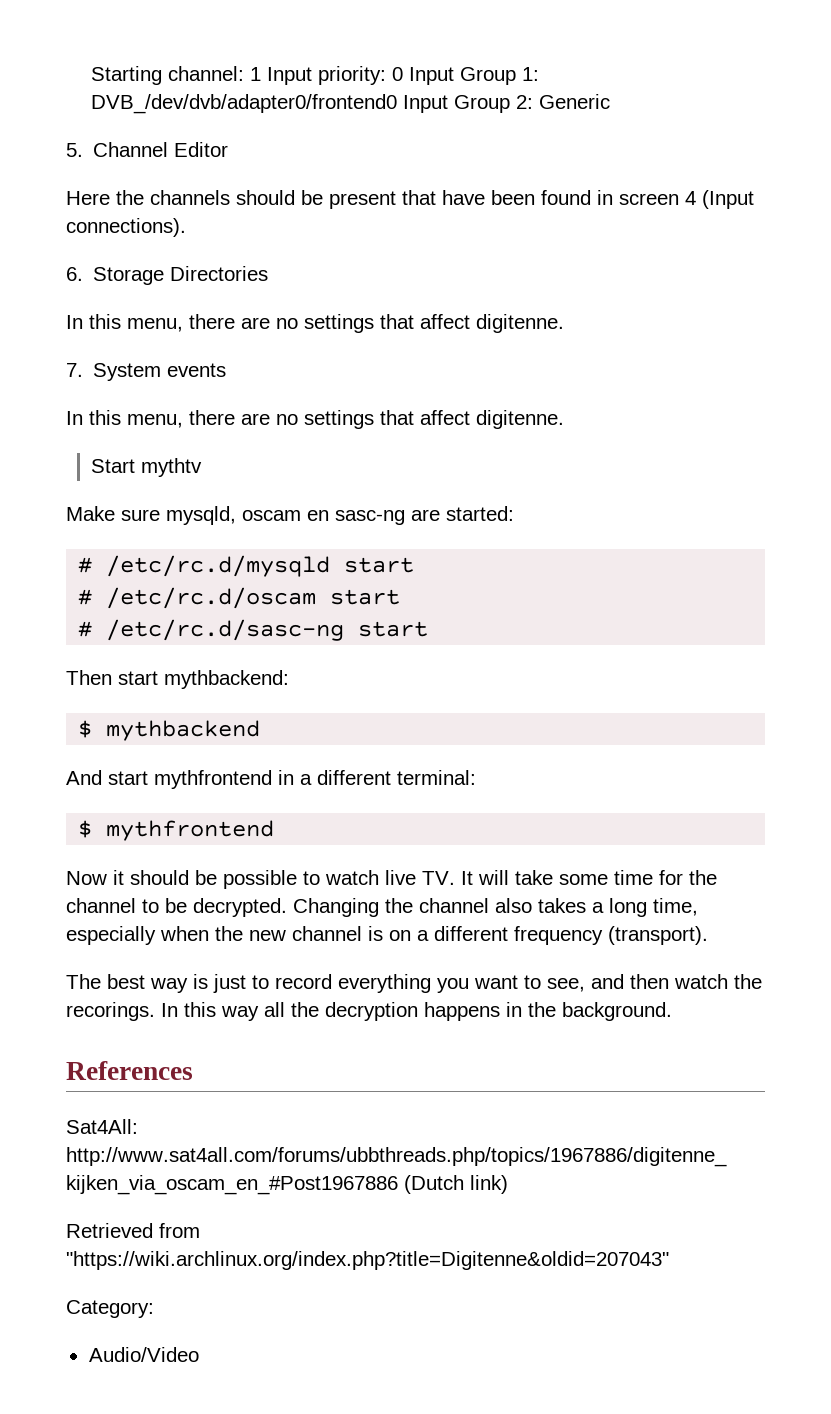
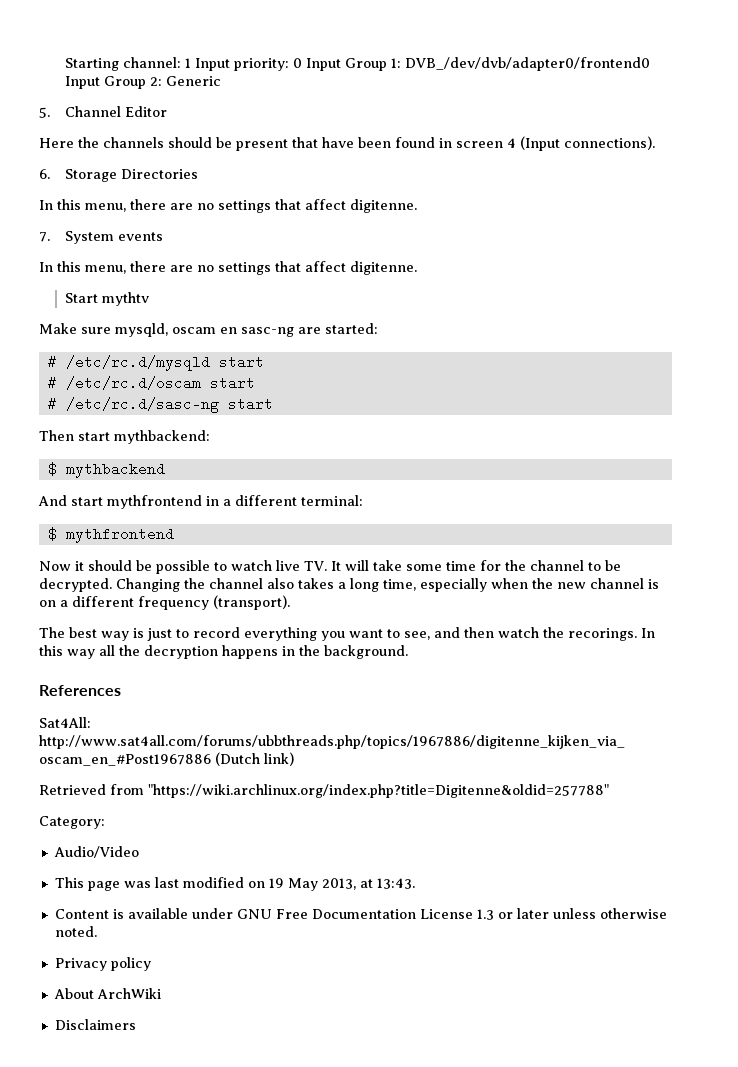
- Retrieved from "https://wiki.archlinux.org/index.php?title=Digitenne&oldid=207043"
+ Retrieved from "https://wiki.archlinux.org/index.php?title=Digitenne&oldid=257788"
+ This page was last modified on 19 May 2013, at 13:43.
+ Content is available under GNU Free Documentation License 1.3 or later unless otherwise noted.
+ Privacy policy
+ About ArchWiki
+ Disclaimers

